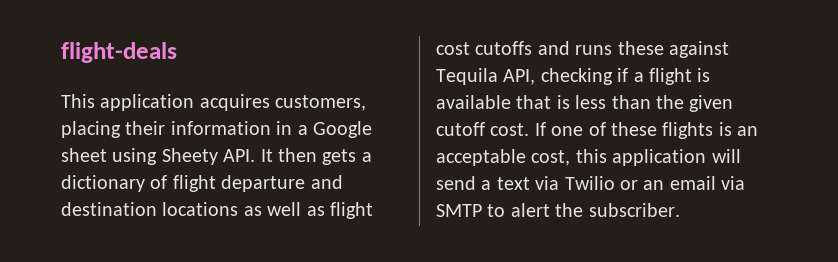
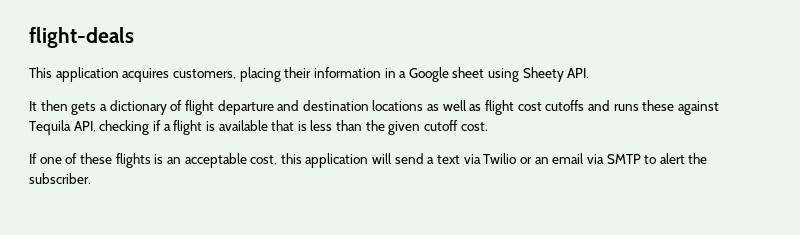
- This application acquires customers, placing their information in a Google sheet using Sheety API. It then gets a dictionary of flight departure and destination locations as well as flight cost cutoffs and runs these against Tequila API, checking if a flight is available that is less than the given cutoff cost. If one of these flights is an acceptable cost, this application will send a text via Twilio or an email via SMTP to alert the subscriber.
+ This application acquires customers, placing their information in a Google sheet using Sheety API.
+ It then gets a dictionary of flight departure and destination locations as well as flight cost cutoffs and runs these against Tequila API, checking if a flight is available that is less than the given cutoff cost.
+ If one of these flights is an acceptable cost, this application will send a text via Twilio or an email via SMTP to alert the subscriber.

